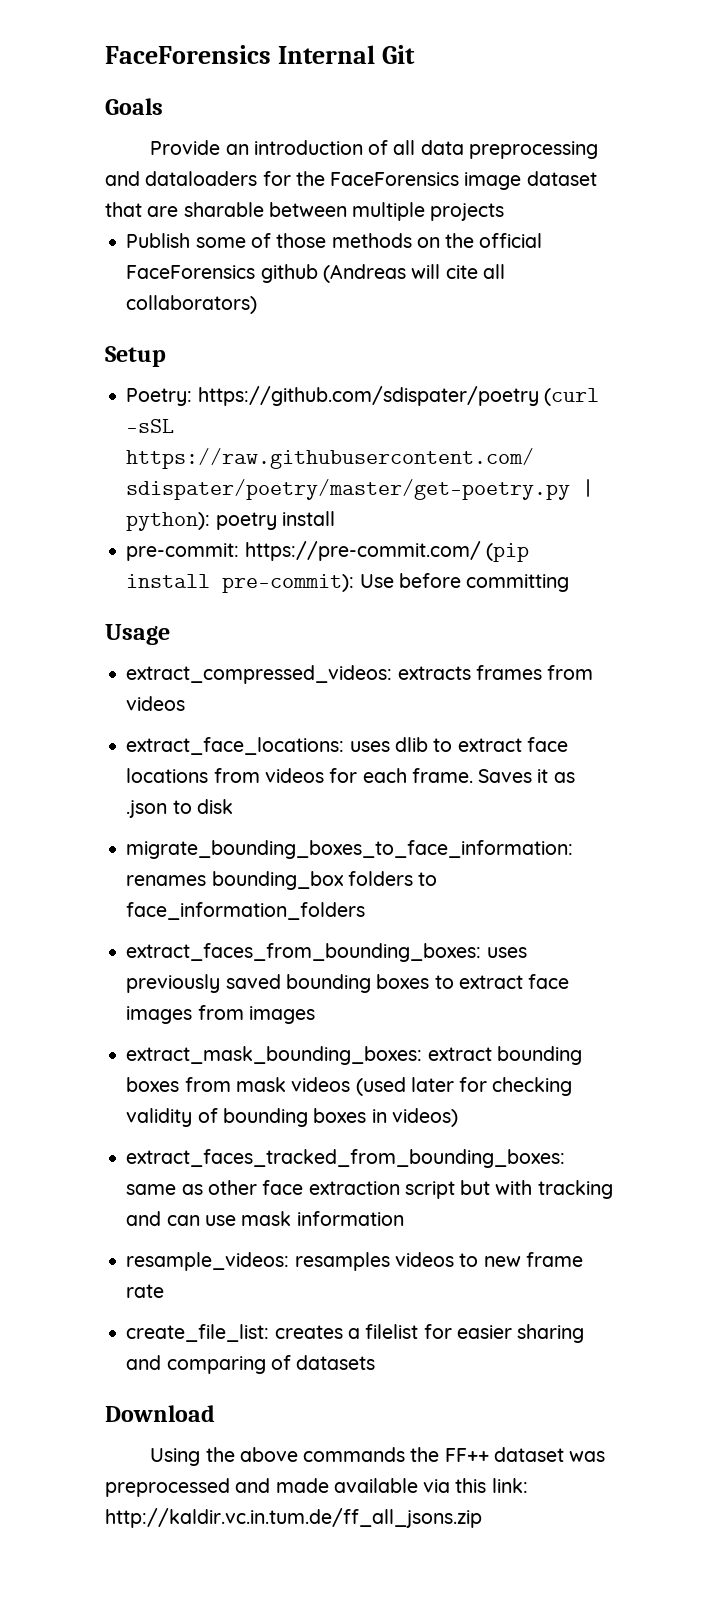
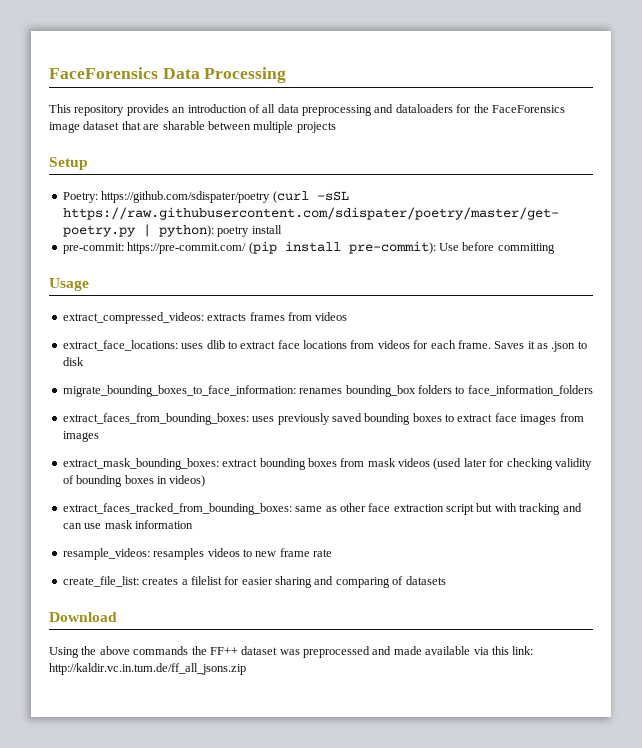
- FaceForensics Internal Git
- Goals
- Provide an introduction of all data preprocessing and dataloaders for the FaceForensics image dataset that are sharable between multiple projects
+ FaceForensics Data Processing
+ This repository provides an introduction of all data preprocessing and dataloaders for the FaceForensics image dataset that are sharable between multiple projects
- Publish some of those methods on the official FaceForensics github (Andreas will cite all collaborators)

